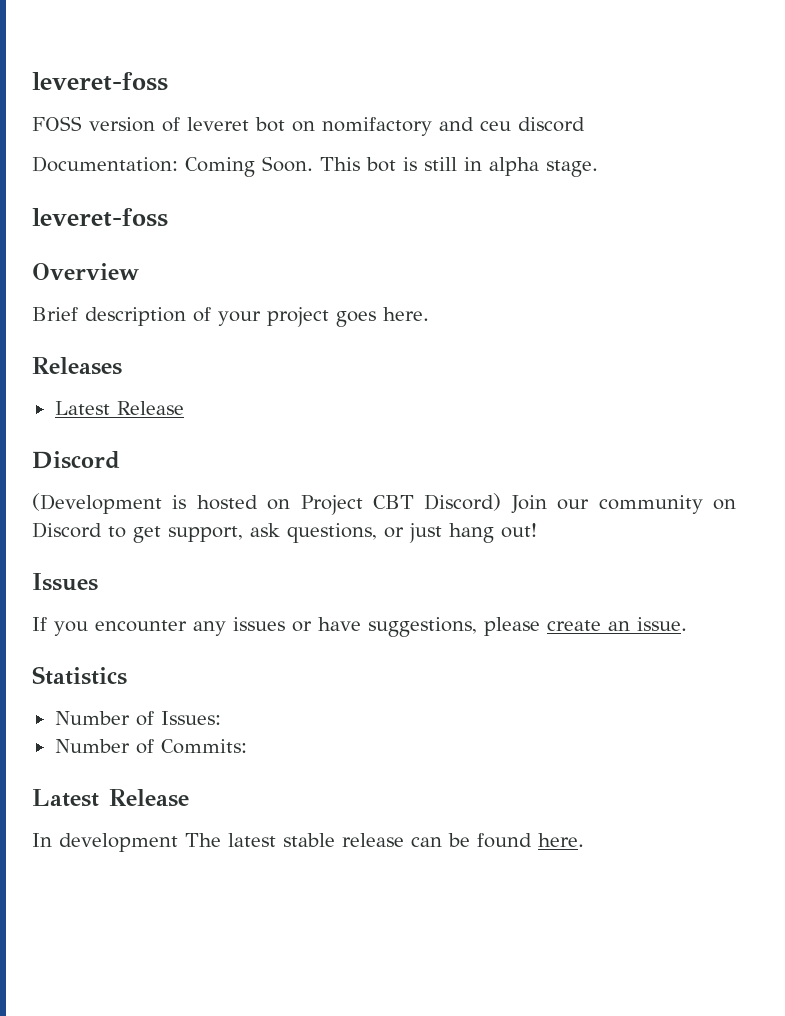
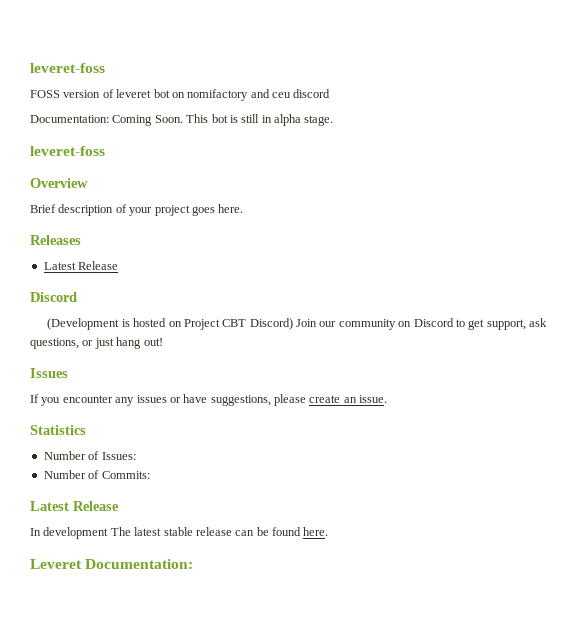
+ Leveret Documentation:

